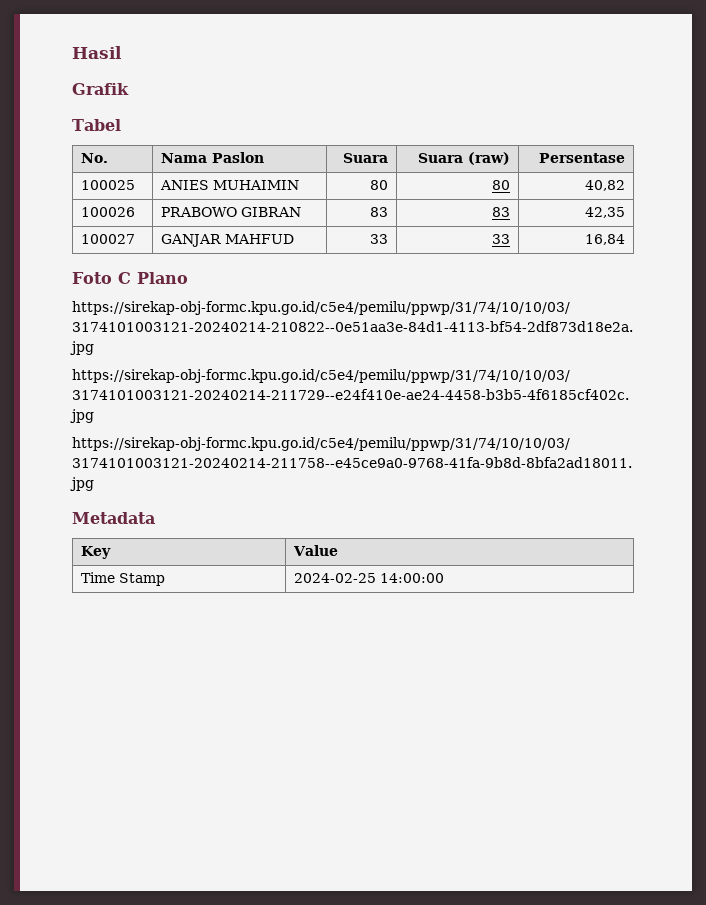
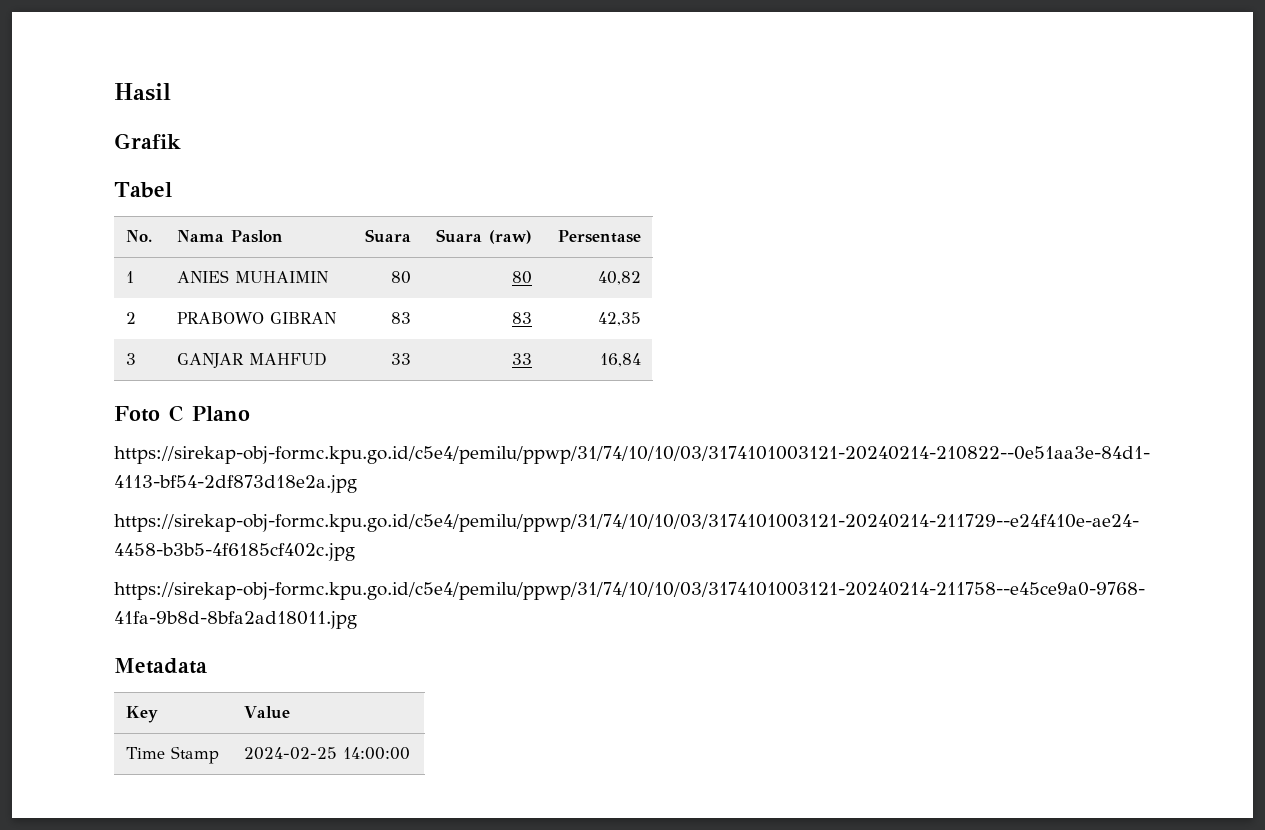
- 100025 | ANIES MUHAIMIN | 80 | 80 | 40,82
+ 1 | ANIES MUHAIMIN | 80 | 80 | 40,82
- 100026 | PRABOWO GIBRAN | 83 | 83 | 42,35
+ 2 | PRABOWO GIBRAN | 83 | 83 | 42,35
- 100027 | GANJAR MAHFUD | 33 | 33 | 16,84
+ 3 | GANJAR MAHFUD | 33 | 33 | 16,84

